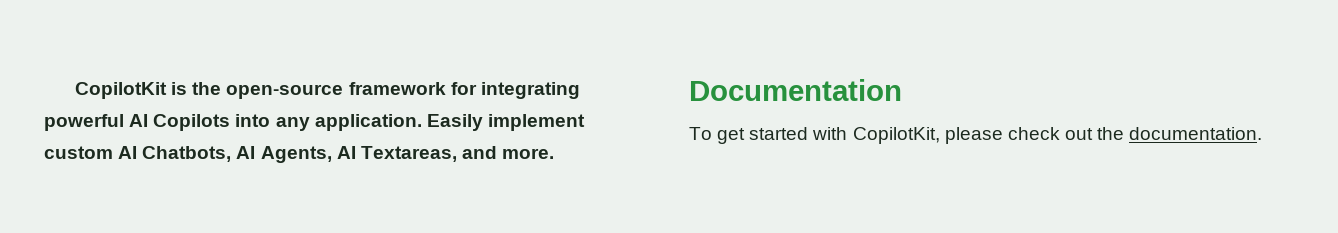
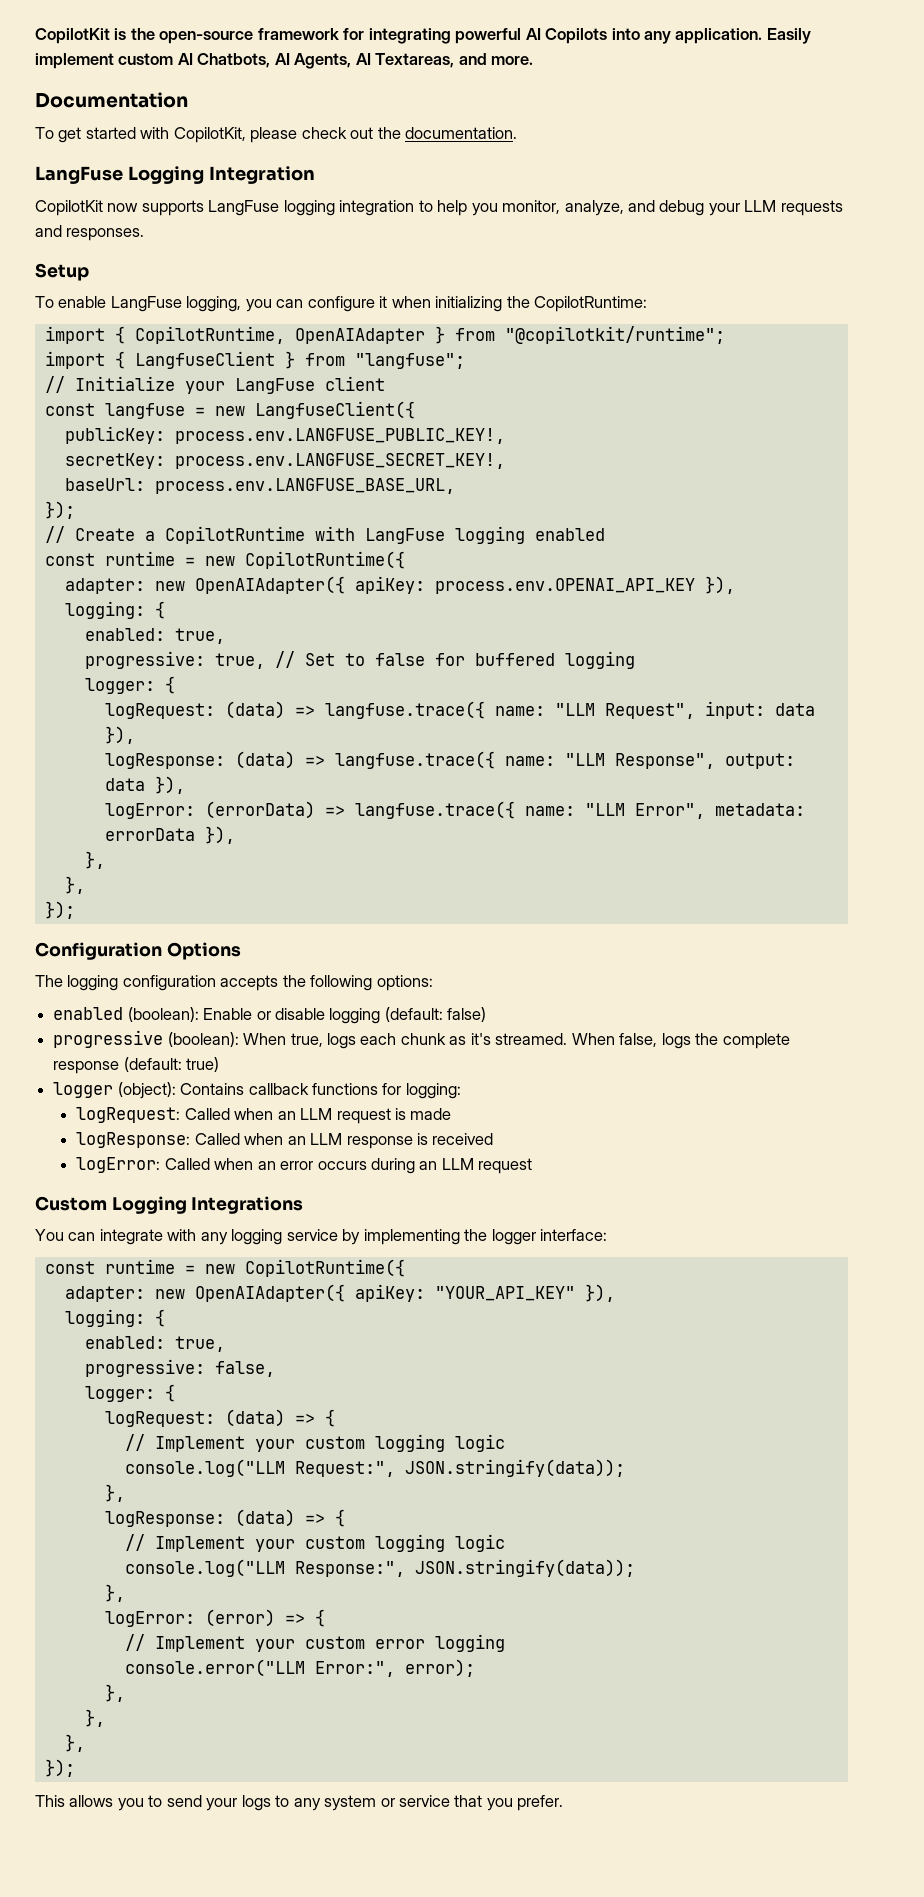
+ LangFuse Logging Integration
+ CopilotKit now supports LangFuse logging integration to help you monitor, analyze, and debug your LLM requests and responses.
+ Setup
+ To enable LangFuse logging, you can configure it when initializing the CopilotRuntime:
+ import { CopilotRuntime, OpenAIAdapter } from "@copilotkit/runtime";
+ import { LangfuseClient } from "langfuse";
+ // Initialize your LangFuse client
+ const langfuse = new LangfuseClient({
+ publicKey: process.env.LANGFUSE_PUBLIC_KEY!,
+ secretKey: process.env.LANGFUSE_SECRET_KEY!,
+ baseUrl: process.env.LANGFUSE_BASE_URL,
+ });
+ // Create a CopilotRuntime with LangFuse logging enabled
+ const runtime = new CopilotRuntime({
+ adapter: new OpenAIAdapter({ apiKey: process.env.OPENAI_API_KEY }),
+ logging: {
+ enabled: true,
+ progressive: true, // Set to false for buffered logging
+ logger: {
+ logRequest: (data) => langfuse.trace({ name: "LLM Request", input: data }),
+ logResponse: (data) => langfuse.trace({ name: "LLM Response", output: data }),
+ logError: (errorData) => langfuse.trace({ name: "LLM Error", metadata: errorData }),
+ },
+ },
+ });
+ Configuration Options
+ The logging configuration accepts the following options:
+ enabled (boolean): Enable or disable logging (default: false)
+ progressive (boolean): When true, logs each chunk as it's streamed. When false, logs the complete response (default: true)
+ logger (object): Contains callback functions for logging:
+ logRequest: Called when an LLM request is made
+ logResponse: Called when an LLM response is received
+ logError: Called when an error occurs during an LLM request
+ Custom Logging Integrations
+ You can integrate with any logging service by implementing the logger interface:
+ const runtime = new CopilotRuntime({
+ adapter: new OpenAIAdapter({ apiKey: "YOUR_API_KEY" }),
+ logging: {
+ enabled: true,
+ progressive: false,
+ logger: {
+ logRequest: (data) => {
+ // Implement your custom logging logic
+ console.log("LLM Request:", JSON.stringify(data));
+ },
+ logResponse: (data) => {
+ // Implement your custom logging logic
+ console.log("LLM Response:", JSON.stringify(data));
+ },
+ logError: (error) => {
+ // Implement your custom error logging
+ console.error("LLM Error:", error);
+ },
+ },
+ },
+ });
+ This allows you to send your logs to any system or service that you prefer.

